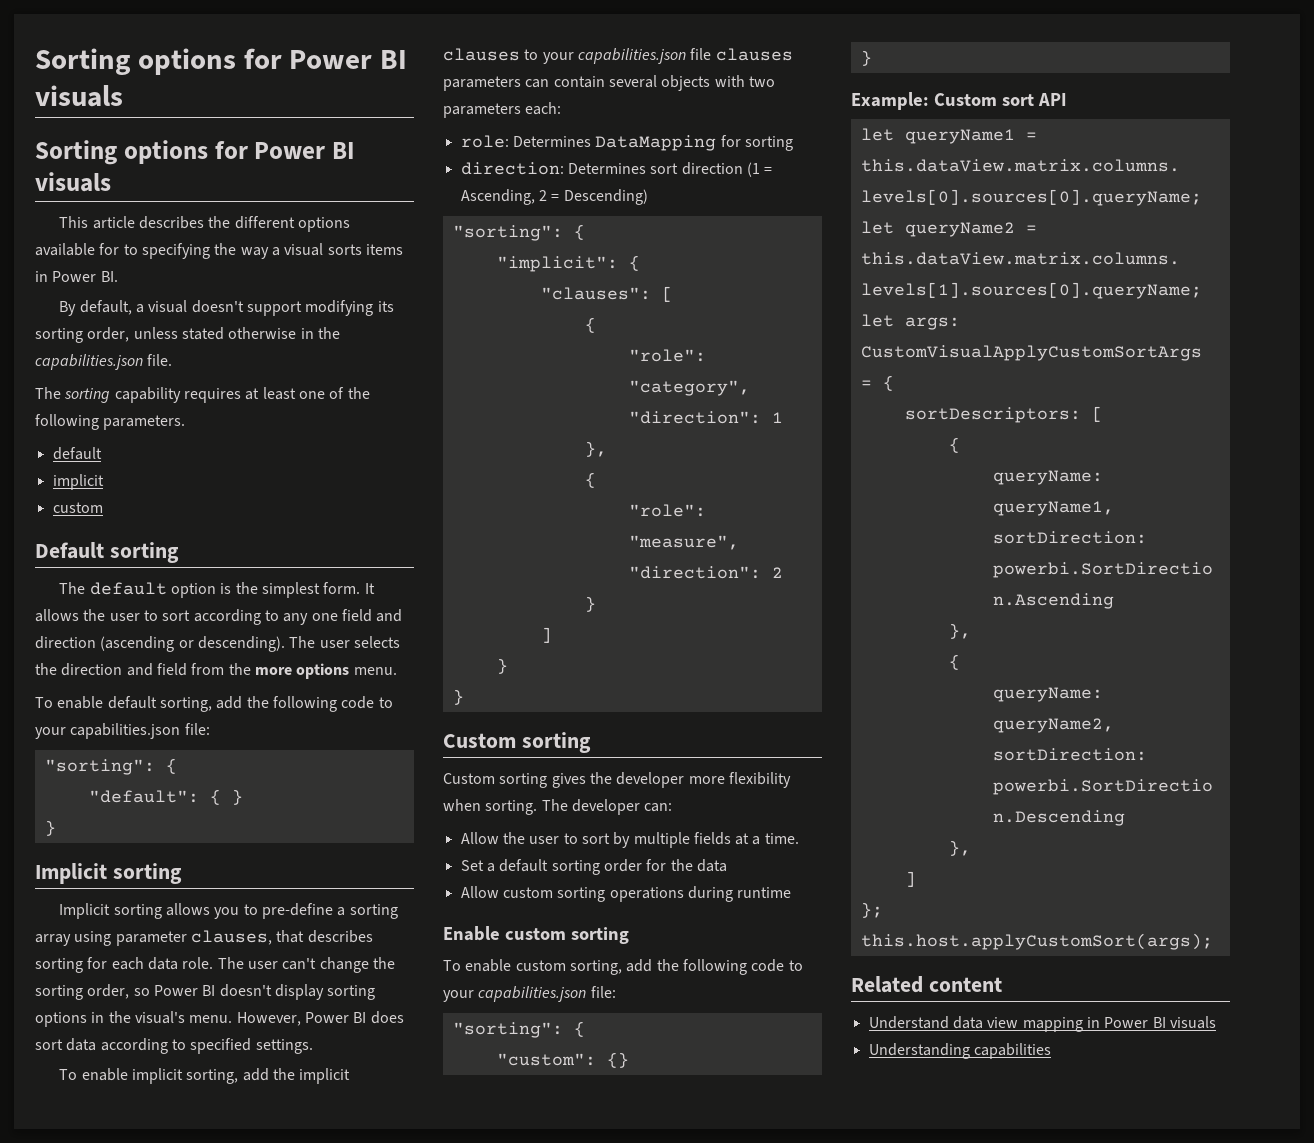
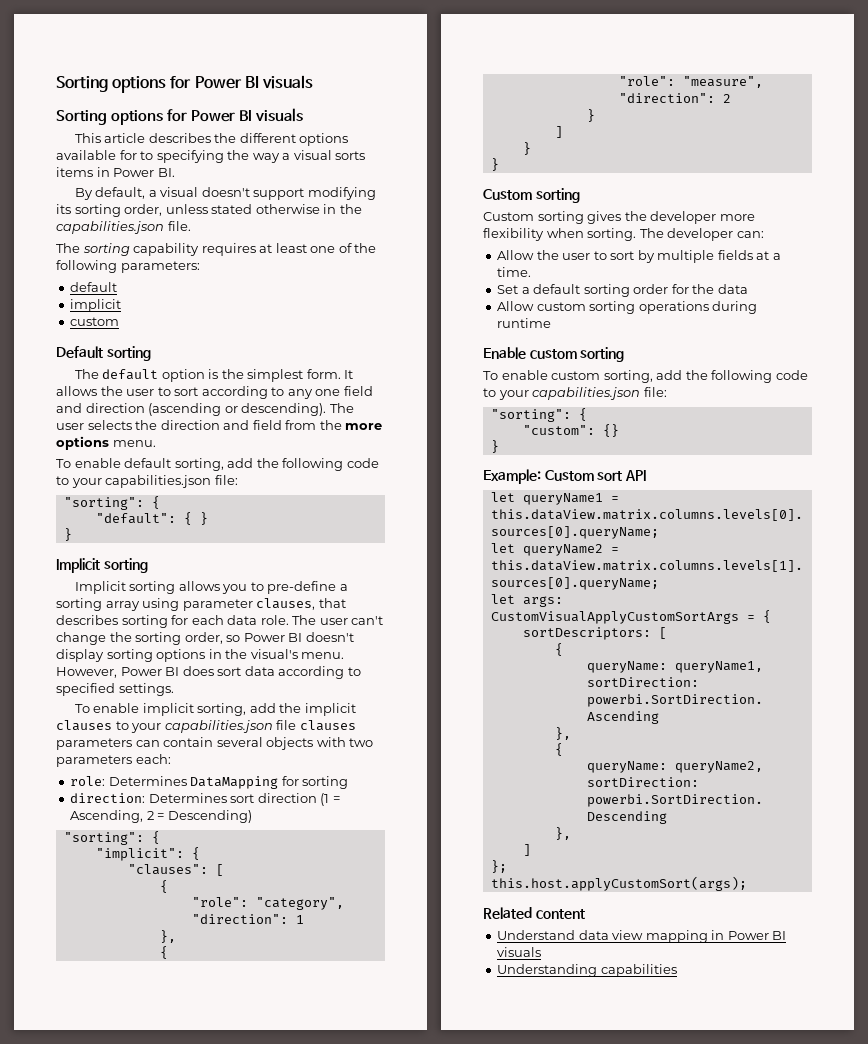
- The sorting capability requires at least one of the following parameters.
+ The sorting capability requires at least one of the following parameters:

